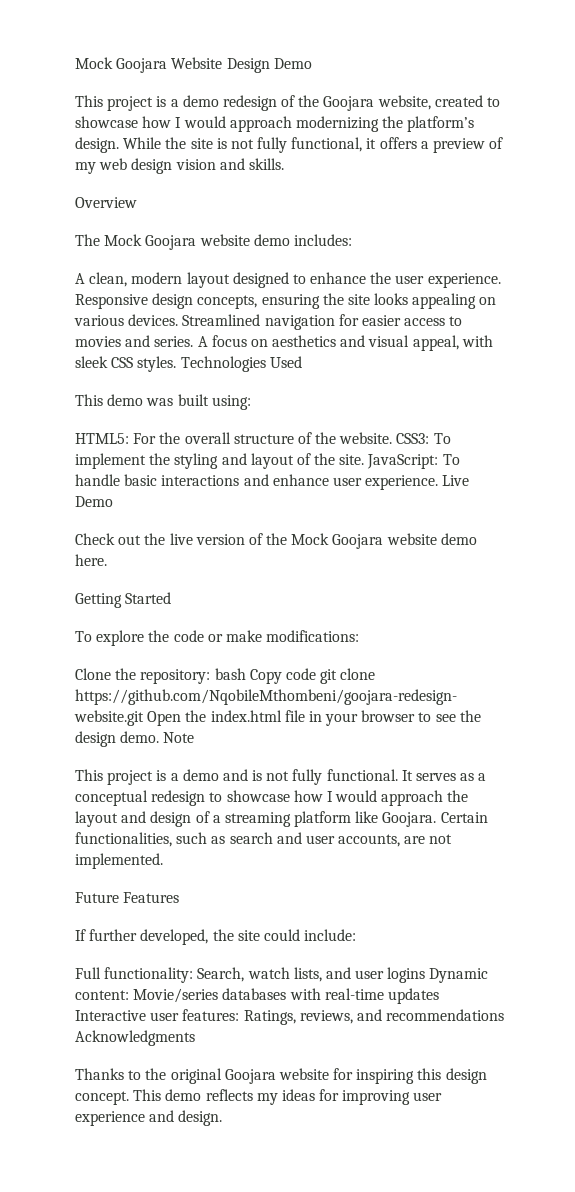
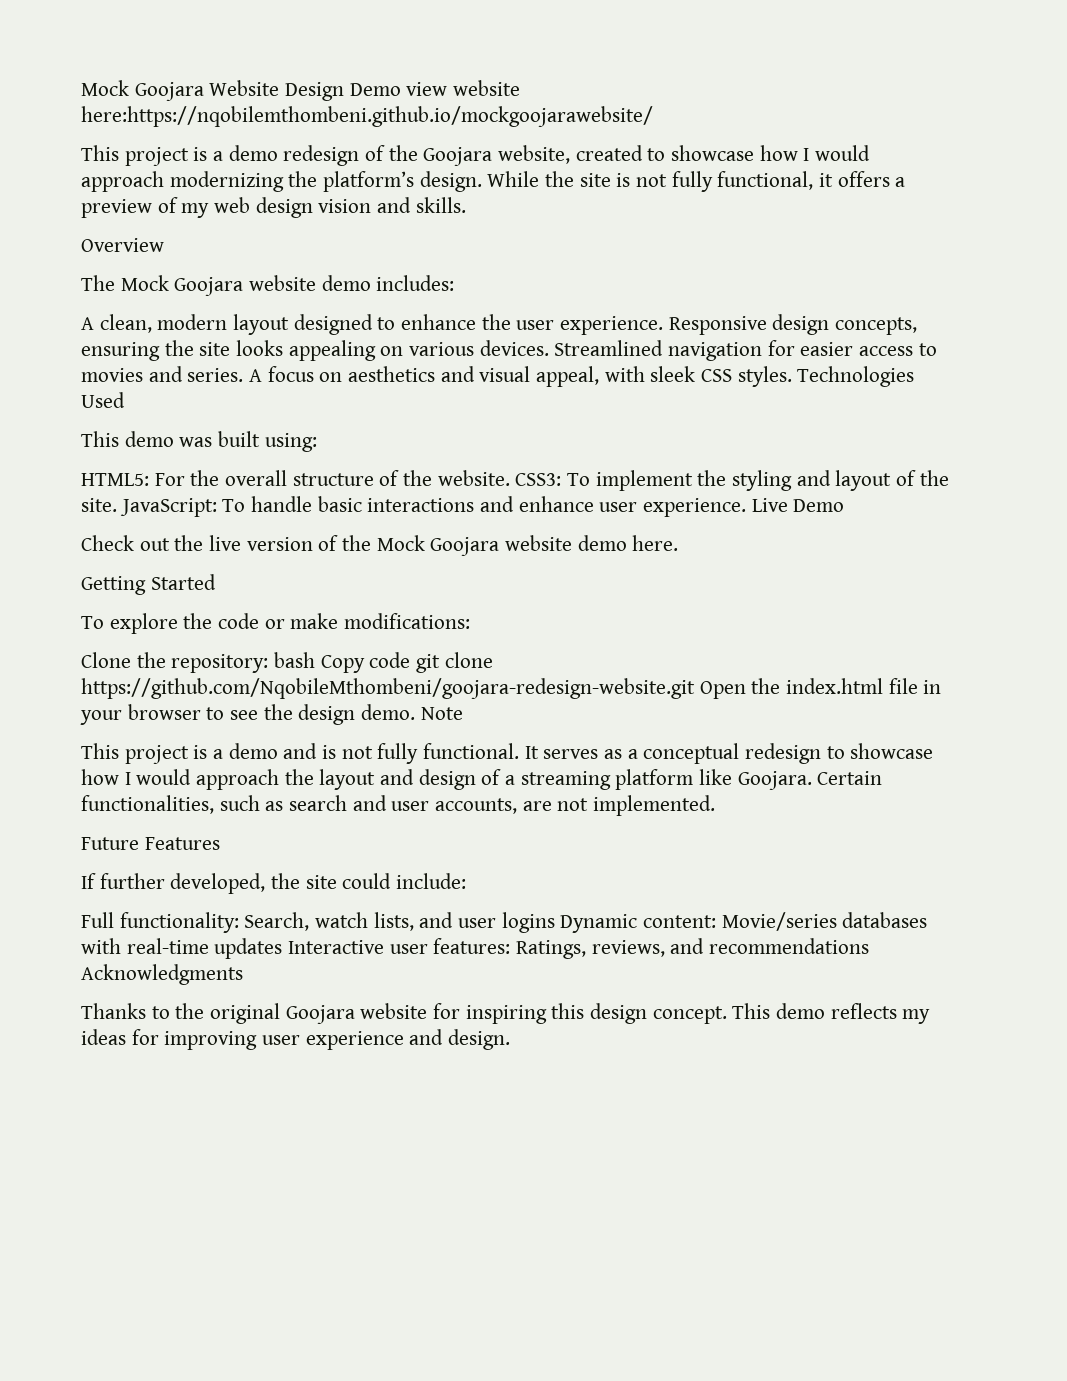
- Mock Goojara Website Design Demo
+ Mock Goojara Website Design Demo view website here:https://nqobilemthombeni.github.io/mockgoojarawebsite/

